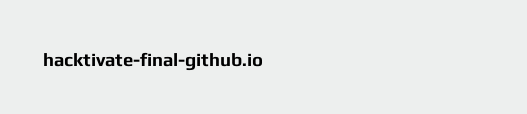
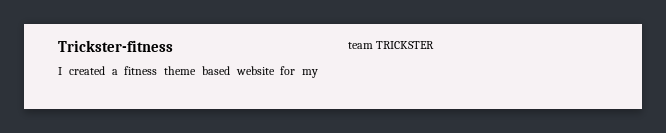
- hacktivate-final-github.io
+ Trickster-fitness
+ I created a fitness theme based website for my team TRICKSTER

